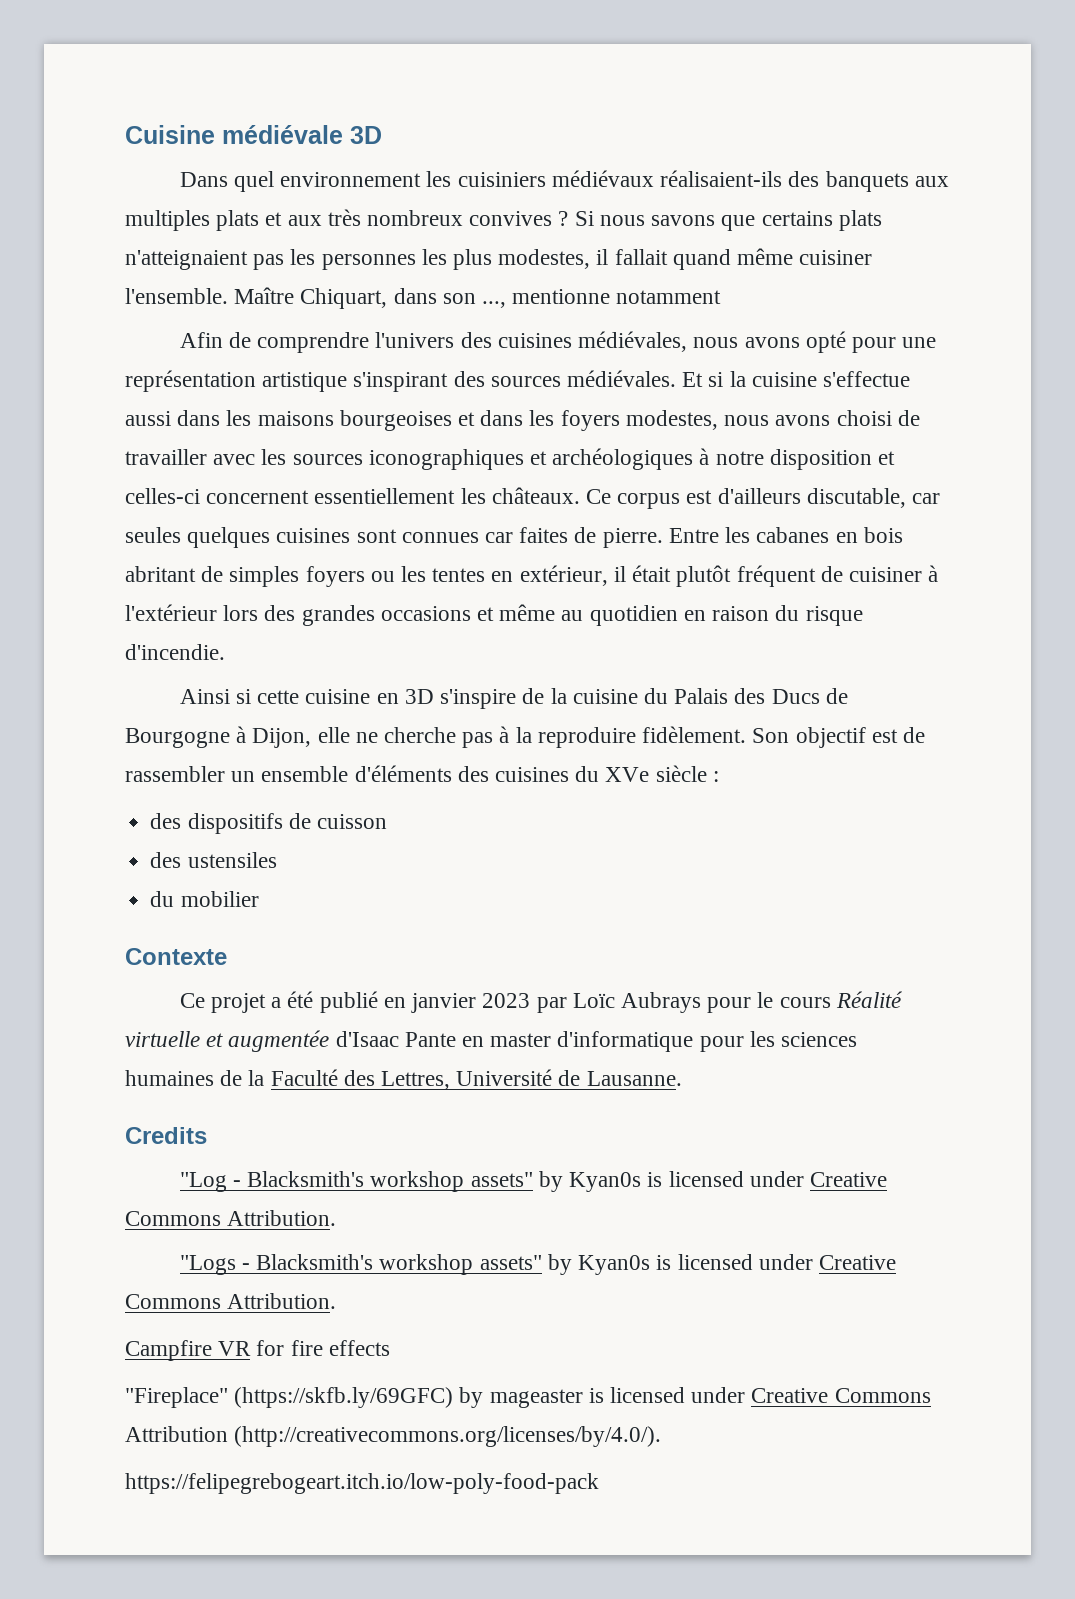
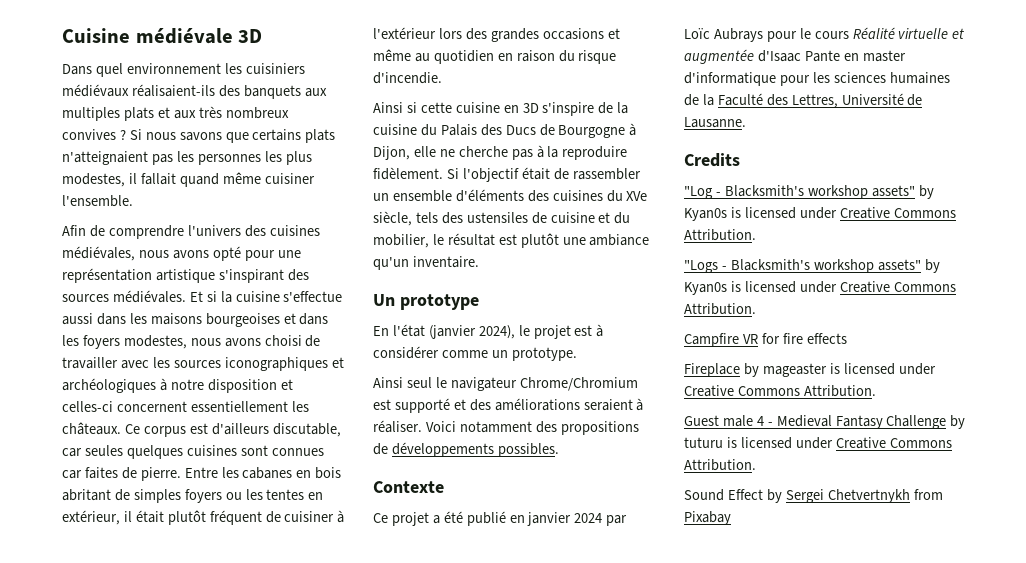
- Maître Chiquart, dans son ..., mentionne notamment
- Son objectif est de rassembler un ensemble d'éléments des cuisines du XVe siècle :
- des dispositifs de cuisson
- des ustensiles
- du mobilier
+ Si l'objectif était de rassembler un ensemble d'éléments des cuisines du XVe siècle, tels des ustensiles de cuisine et du mobilier, le résultat est plutôt une ambiance qu'un inventaire.
+ Un prototype
+ En l'état (janvier 2024), le projet est à considérer comme un prototype.
+ Ainsi seul le navigateur Chrome/Chromium est supporté et des améliorations seraient à réaliser. Voici notamment des propositions de développements possibles.
- Ce projet a été publié en janvier 2023 par Loïc Aubrays pour le cours Réalité virtuelle et augmentée d'Isaac Pante en master d'informatique pour les sciences humaines de la Faculté des Lettres, Université de Lausanne.
+ Ce projet a été publié en janvier 2024 par Loïc Aubrays pour le cours Réalité virtuelle et augmentée d'Isaac Pante en master d'informatique pour les sciences humaines de la Faculté des Lettres, Université de Lausanne.
- "Fireplace" (https://skfb.ly/69GFC) by mageaster is licensed under Creative Commons Attribution (http://creativecommons.org/licenses/by/4.0/).
- https://felipegrebogeart.itch.io/low-poly-food-pack
+ Fireplace by mageaster is licensed under Creative Commons Attribution.
+ Guest male 4 - Medieval Fantasy Challenge by tuturu is licensed under Creative Commons Attribution.
+ Sound Effect by Sergei Chetvertnykh from Pixabay

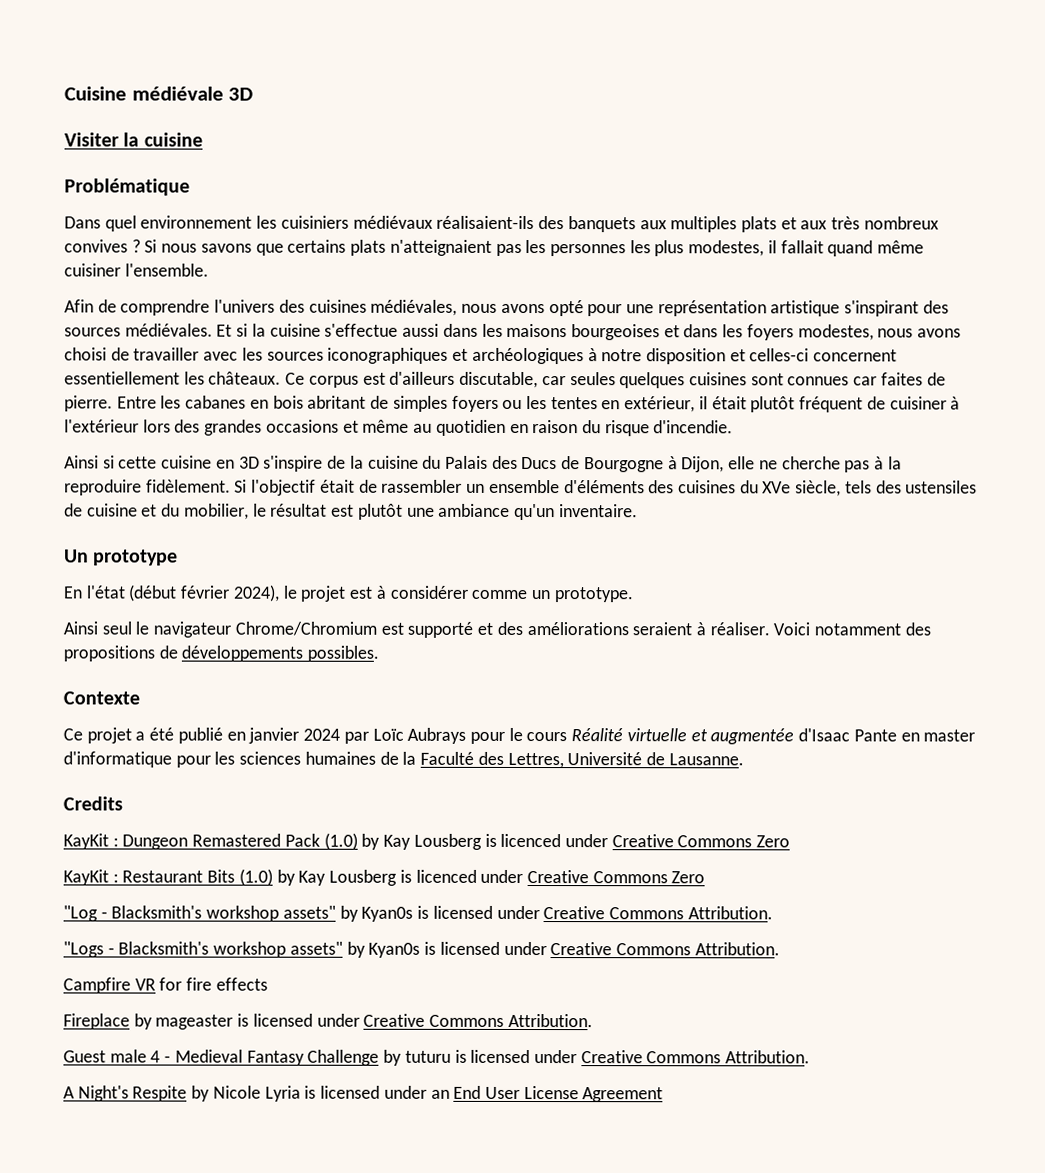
+ Visiter la cuisine
+ Problématique
- En l'état (janvier 2024), le projet est à considérer comme un prototype.
+ En l'état (début février 2024), le projet est à considérer comme un prototype.
+ KayKit : Dungeon Remastered Pack (1.0) by Kay Lousberg is licenced under Creative Commons Zero
+ KayKit : Restaurant Bits (1.0) by Kay Lousberg is licenced under Creative Commons Zero
- Sound Effect by Sergei Chetvertnykh from Pixabay
+ A Night's Respite by Nicole Lyria is licensed under an End User License Agreement

